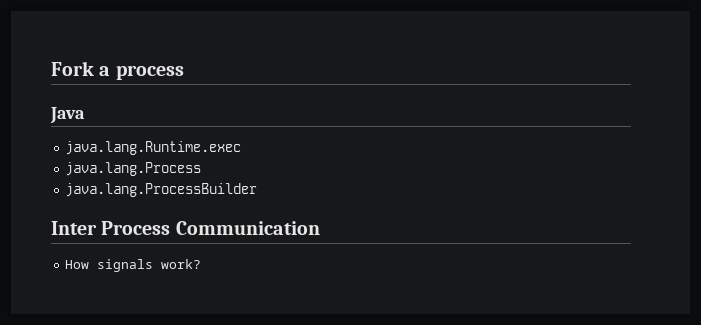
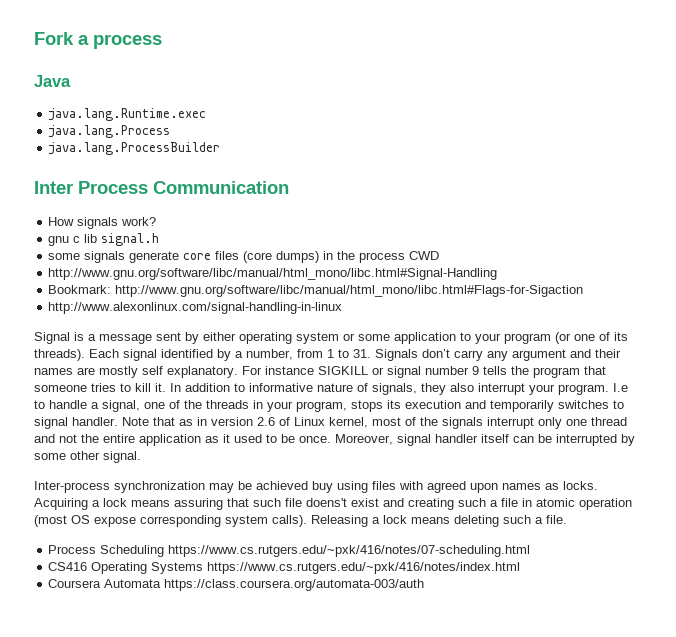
+ gnu c lib signal.h
+ some signals generate core files (core dumps) in the process CWD
+ http://www.gnu.org/software/libc/manual/html_mono/libc.html#Signal-Handling
+ Bookmark: http://www.gnu.org/software/libc/manual/html_mono/libc.html#Flags-for-Sigaction
+ http://www.alexonlinux.com/signal-handling-in-linux
+ Signal is a message sent by either operating system or some application to your program (or one of its threads). Each signal identified by a number, from 1 to 31. Signals don’t carry any argument and their names are mostly self explanatory. For instance SIGKILL or signal number 9 tells the program that someone tries to kill it. In addition to informative nature of signals, they also interrupt your program. I.e to handle a signal, one of the threads in your program, stops its execution and temporarily switches to signal handler. Note that as in version 2.6 of Linux kernel, most of the signals interrupt only one thread and not the entire application as it used to be once. Moreover, signal handler itself can be interrupted by some other signal.
+ Inter-process synchronization may be achieved buy using files with agreed upon names as locks. Acquiring a lock means assuring that such file doens't exist and creating such a file in atomic operation (most OS expose corresponding system calls). Releasing a lock means deleting such a file.
+ Process Scheduling https://www.cs.rutgers.edu/~pxk/416/notes/07-scheduling.html
+ CS416 Operating Systems https://www.cs.rutgers.edu/~pxk/416/notes/index.html
+ Coursera Automata https://class.coursera.org/automata-003/auth

